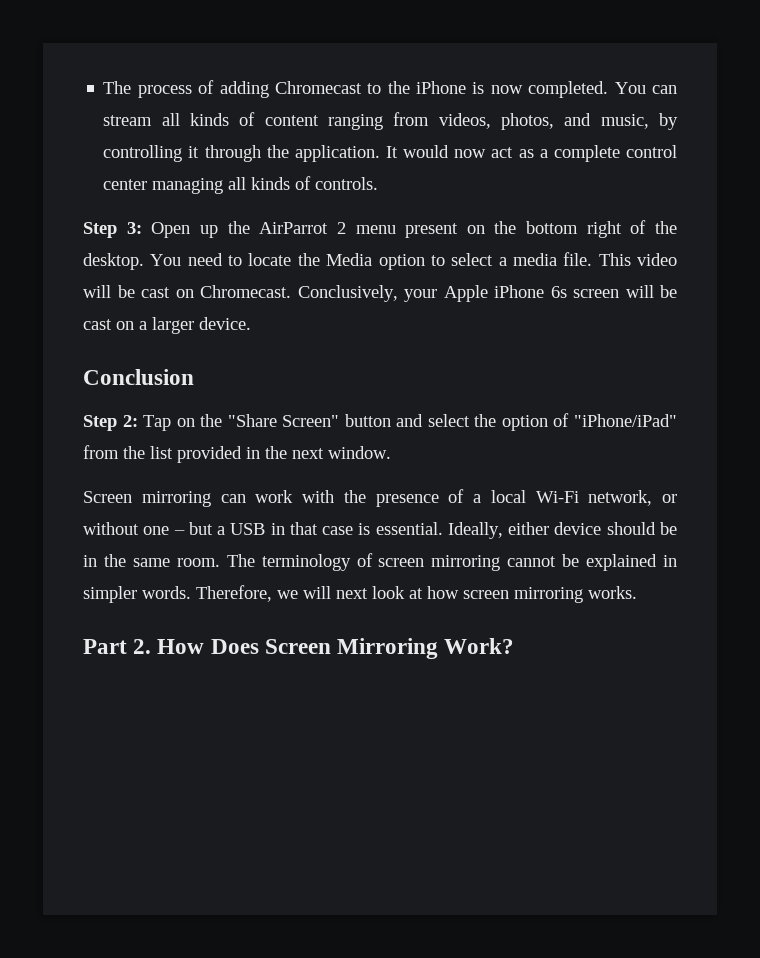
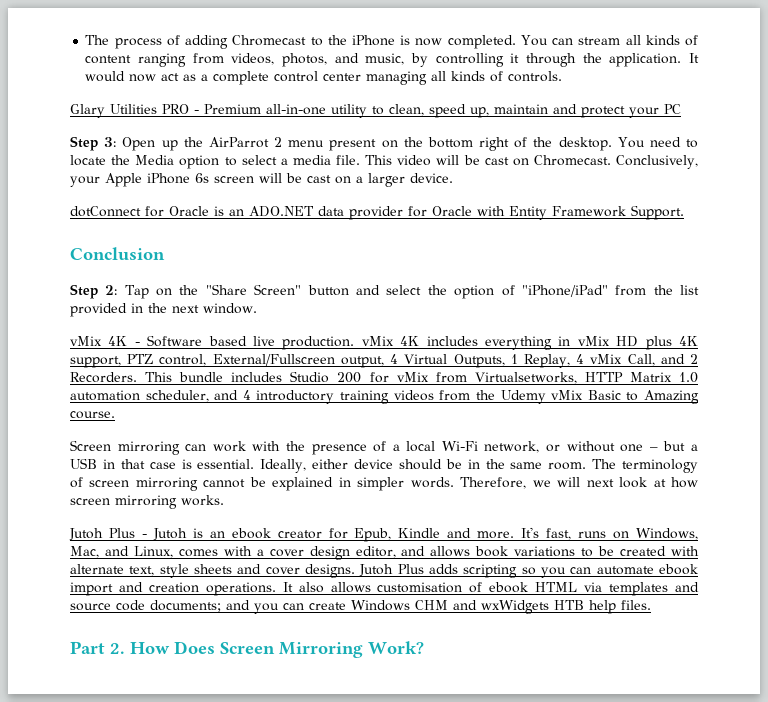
+ Glary Utilities PRO - Premium all-in-one utility to clean, speed up, maintain and protect your PC
+ dotConnect for Oracle is an ADO.NET data provider for Oracle with Entity Framework Support.
+ vMix 4K - Software based live production. vMix 4K includes everything in vMix HD plus 4K support, PTZ control, External/Fullscreen output, 4 Virtual Outputs, 1 Replay, 4 vMix Call, and 2 Recorders. This bundle includes Studio 200 for vMix from Virtualsetworks, HTTP Matrix 1.0 automation scheduler, and 4 introductory training videos from the Udemy vMix Basic to Amazing course.
+ Jutoh Plus - Jutoh is an ebook creator for Epub, Kindle and more. It's fast, runs on Windows, Mac, and Linux, comes with a cover design editor, and allows book variations to be created with alternate text, style sheets and cover designs. Jutoh Plus adds scripting so you can automate ebook import and creation operations. It also allows customisation of ebook HTML via templates and source code documents; and you can create Windows CHM and wxWidgets HTB help files.

